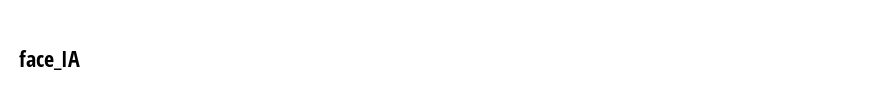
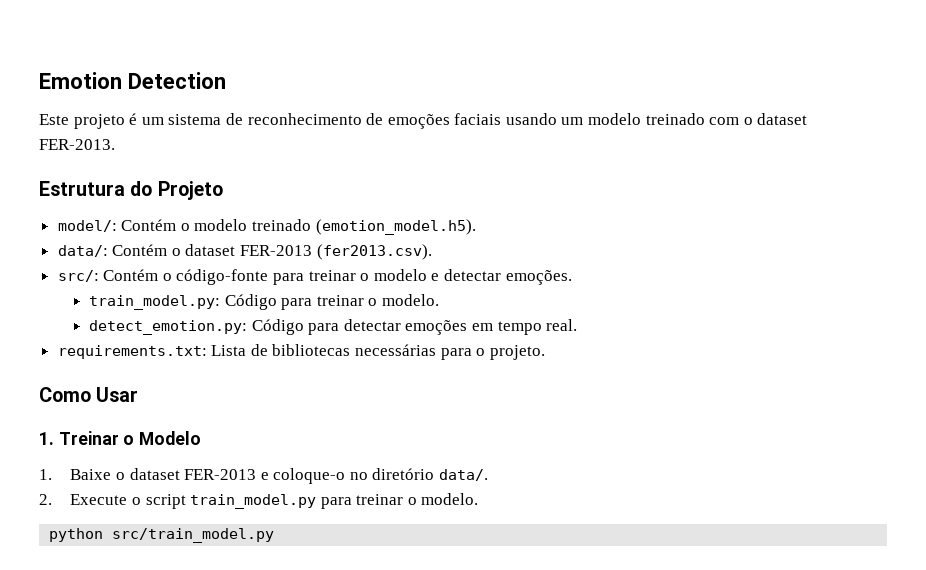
- face_IA
+ Emotion Detection
+ Este projeto é um sistema de reconhecimento de emoções faciais usando um modelo treinado com o dataset FER-2013.
+ Estrutura do Projeto
+ model/: Contém o modelo treinado (emotion_model.h5).
+ data/: Contém o dataset FER-2013 (fer2013.csv).
+ src/: Contém o código-fonte para treinar o modelo e detectar emoções.
+ train_model.py: Código para treinar o modelo.
+ detect_emotion.py: Código para detectar emoções em tempo real.
+ requirements.txt: Lista de bibliotecas necessárias para o projeto.
+ Como Usar
+ 1. Treinar o Modelo
+ 1. Baixe o dataset FER-2013 e coloque-o no diretório data/.
+ 2. Execute o script train_model.py para treinar o modelo.
+ python src/train_model.py

